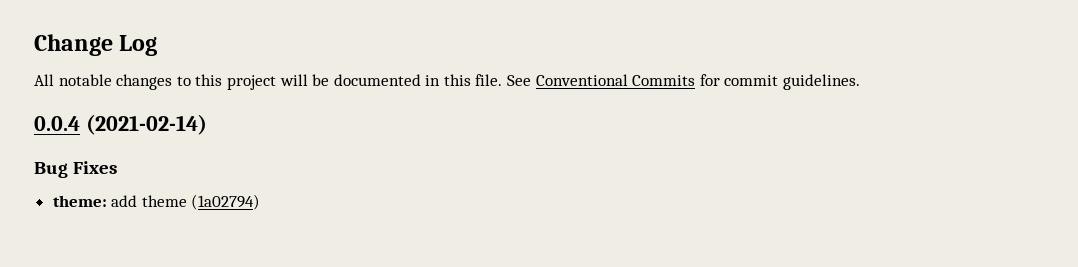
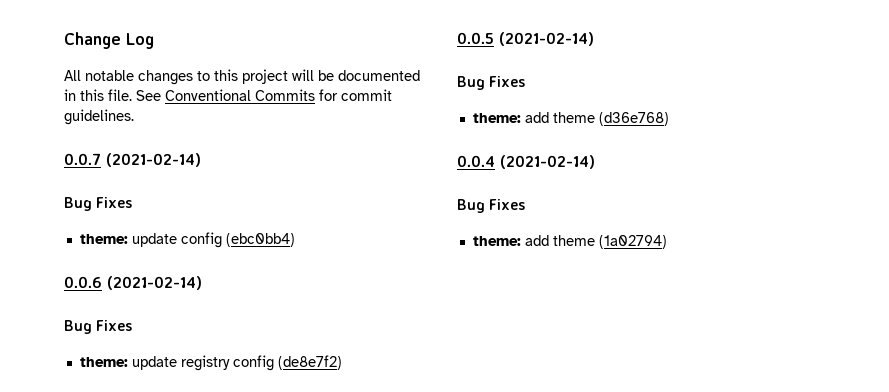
+ 0.0.7 (2021-02-14)
+ Bug Fixes
+ theme: update config (ebc0bb4)
+ 0.0.6 (2021-02-14)
+ Bug Fixes
+ theme: update registry config (de8e7f2)
+ 0.0.5 (2021-02-14)
+ Bug Fixes
+ theme: add theme (d36e768)

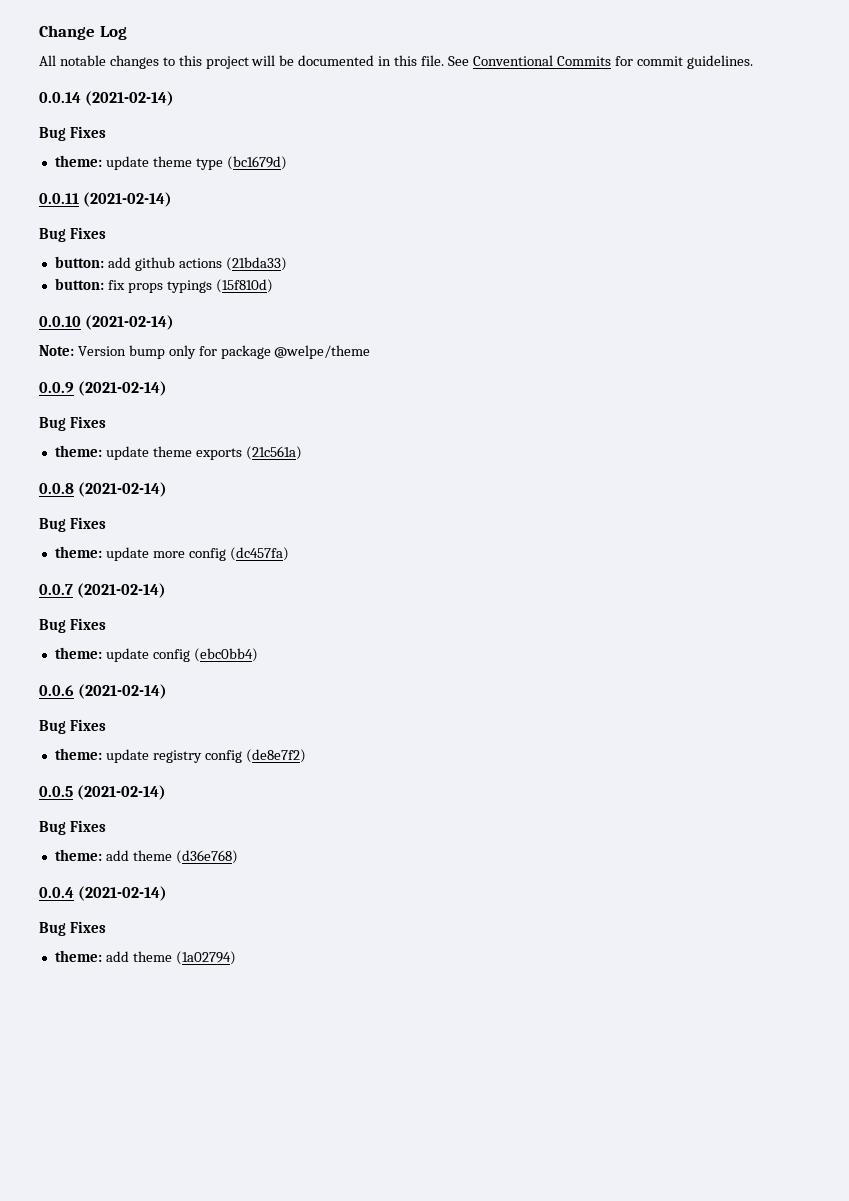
+ 0.0.14 (2021-02-14)
+ Bug Fixes
+ theme: update theme type (bc1679d)
+ 0.0.11 (2021-02-14)
+ Bug Fixes
+ button: add github actions (21bda33)
+ button: fix props typings (15f810d)
+ 0.0.10 (2021-02-14)
+ Note: Version bump only for package @welpe/theme
+ 0.0.9 (2021-02-14)
+ Bug Fixes
+ theme: update theme exports (21c561a)
+ 0.0.8 (2021-02-14)
+ Bug Fixes
+ theme: update more config (dc457fa)

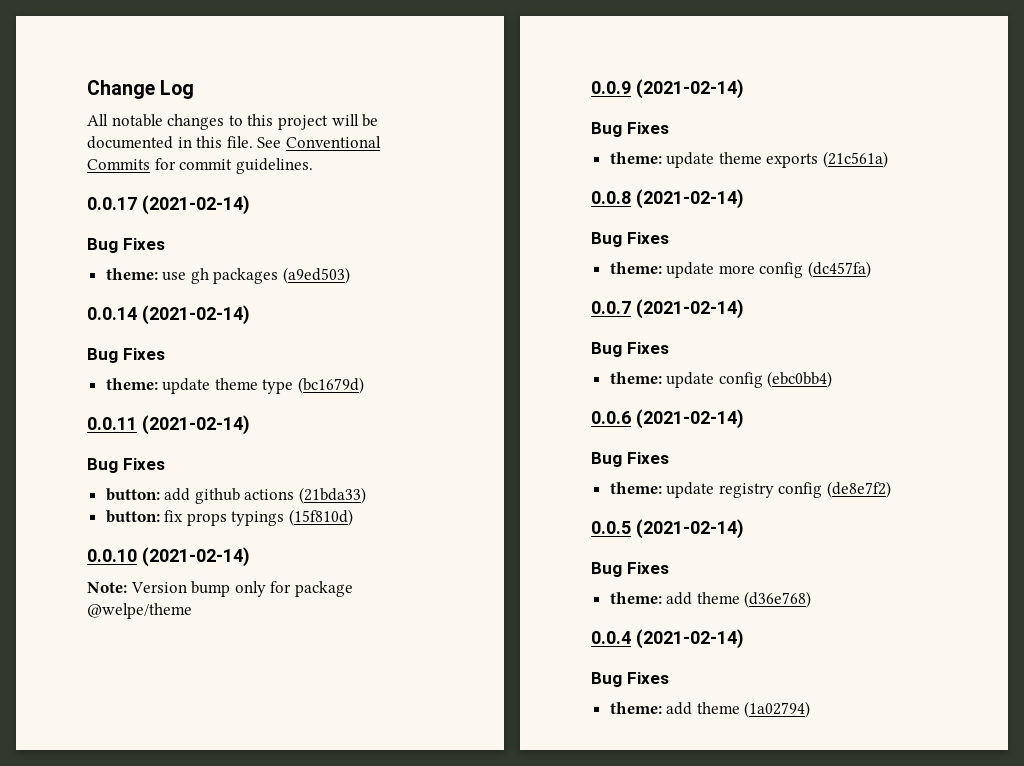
+ 0.0.17 (2021-02-14)
+ Bug Fixes
+ theme: use gh packages (a9ed503)

